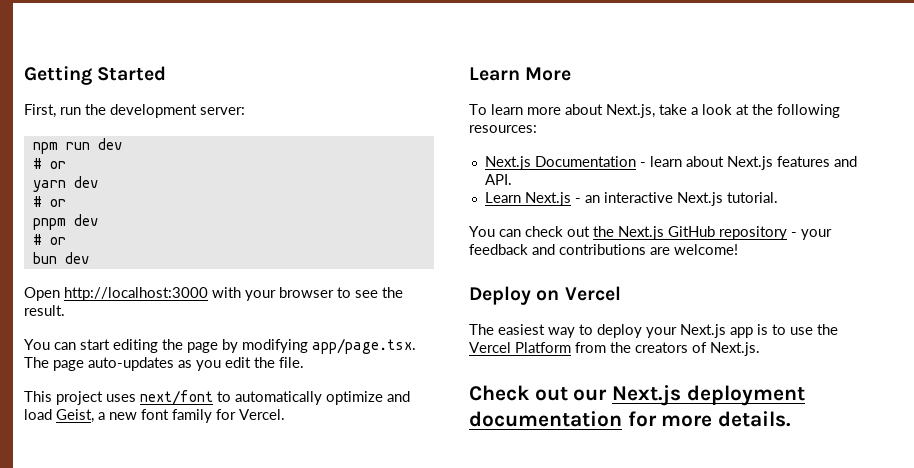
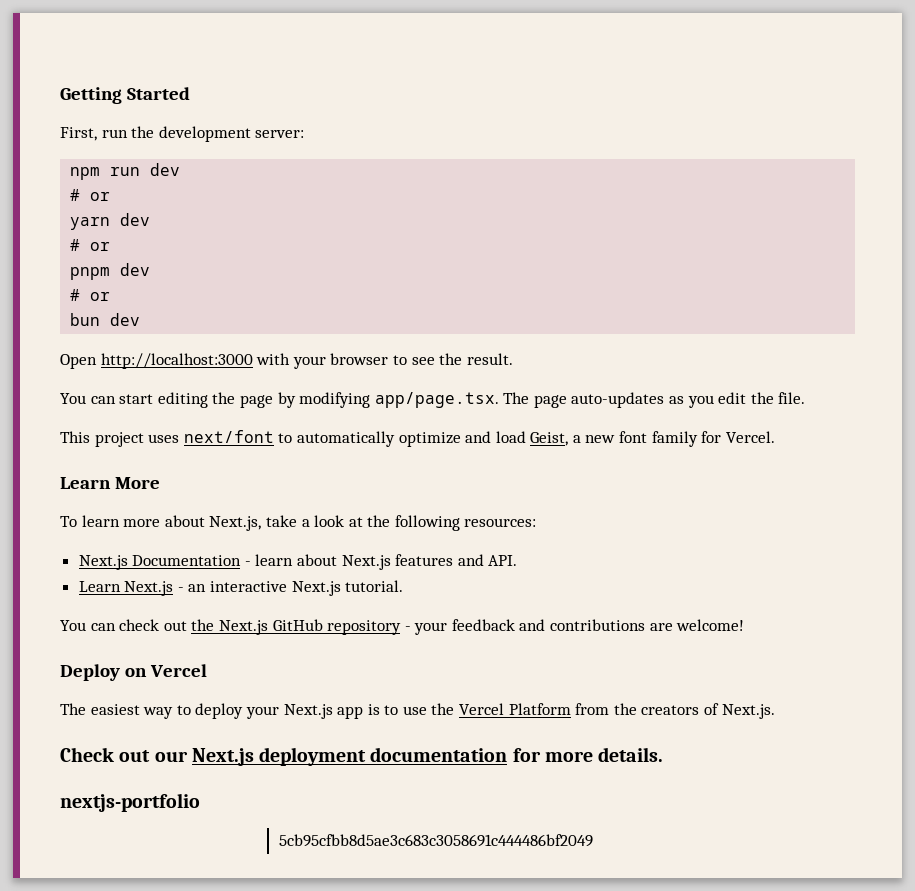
+ nextjs-portfolio
+ 5cb95cfbb8d5ae3c683c3058691c444486bf2049

